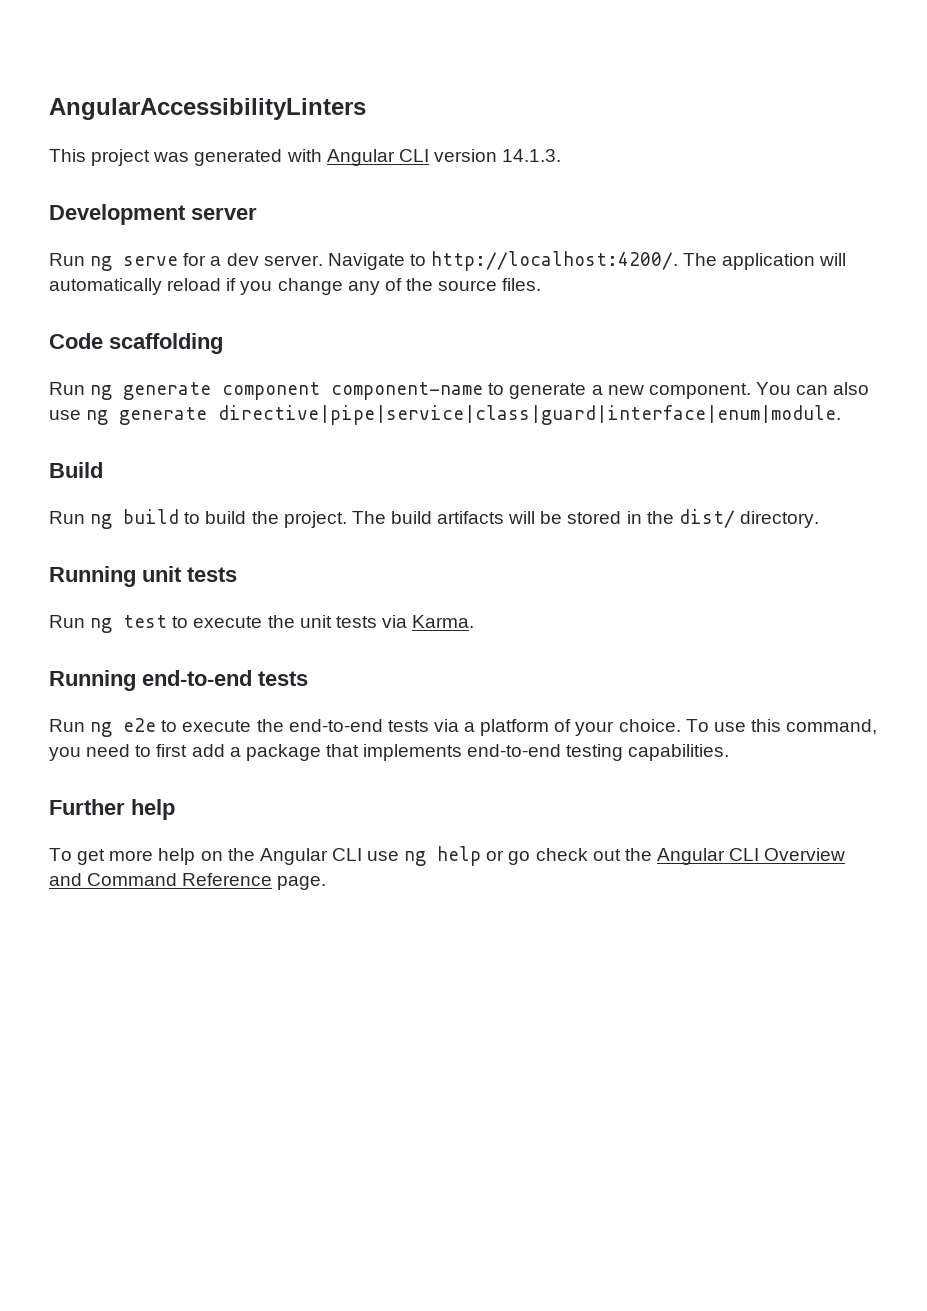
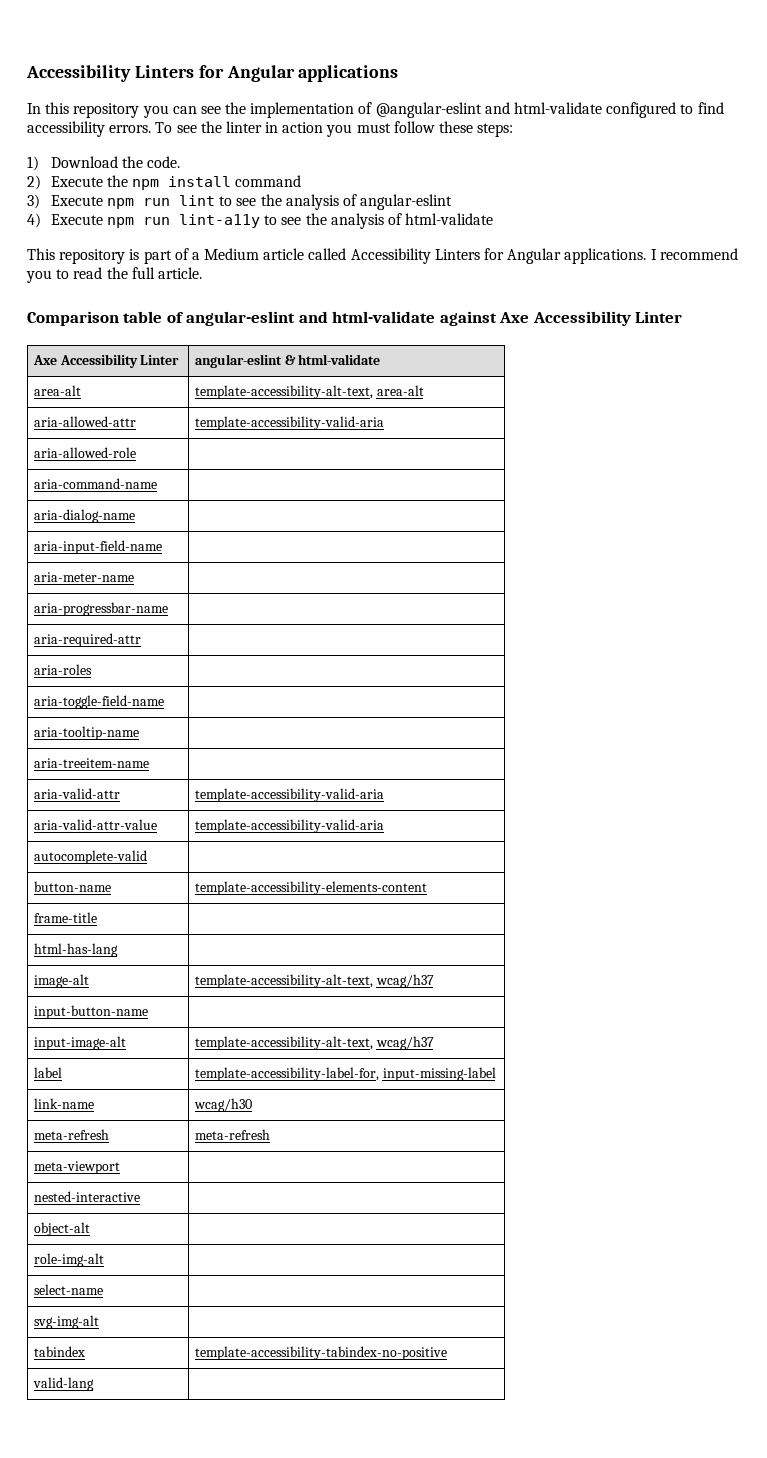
- AngularAccessibilityLinters
- This project was generated with Angular CLI version 14.1.3.
- Development server
- Run ng serve for a dev server. Navigate to http://localhost:4200/. The application will automatically reload if you change any of the source files.
- Code scaffolding
- Run ng generate component component-name to generate a new component. You can also use ng generate directive|pipe|service|class|guard|interface|enum|module.
- Build
- Run ng build to build the project. The build artifacts will be stored in the dist/ directory.
- Running unit tests
- Run ng test to execute the unit tests via Karma.
- Running end-to-end tests
- Run ng e2e to execute the end-to-end tests via a platform of your choice. To use this command, you need to first add a package that implements end-to-end testing capabilities.
- Further help
- To get more help on the Angular CLI use ng help or go check out the Angular CLI Overview and Command Reference page.
+ Accessibility Linters for Angular applications
+ In this repository you can see the implementation of @angular-eslint and html-validate configured to find accessibility errors. To see the linter in action you must follow these steps:
+ 1) Download the code.
+ 2) Execute the npm install command
+ 3) Execute npm run lint to see the analysis of angular-eslint
+ 4) Execute npm run lint-a11y to see the analysis of html-validate
+ This repository is part of a Medium article called Accessibility Linters for Angular applications. I recommend you to read the full article.
+ Comparison table of angular-eslint and html-validate against Axe Accessibility Linter
+ Axe Accessibility Linter | angular-eslint & html-validate
+ area-alt | template-accessibility-alt-text, area-alt
+ aria-allowed-attr | template-accessibility-valid-aria
+ aria-allowed-role |
+ aria-command-name |
+ aria-dialog-name |
+ aria-input-field-name |
+ aria-meter-name |
+ aria-progressbar-name |
+ aria-required-attr |
+ aria-roles |
+ aria-toggle-field-name |
+ aria-tooltip-name |
+ aria-treeitem-name |
+ aria-valid-attr | template-accessibility-valid-aria
+ aria-valid-attr-value | template-accessibility-valid-aria
+ autocomplete-valid |
+ button-name | template-accessibility-elements-content
+ frame-title |
+ html-has-lang |
+ image-alt | template-accessibility-alt-text, wcag/h37
+ input-button-name |
+ input-image-alt | template-accessibility-alt-text, wcag/h37
+ label | template-accessibility-label-for, input-missing-label
+ link-name | wcag/h30
+ meta-refresh | meta-refresh
+ meta-viewport |
+ nested-interactive |
+ object-alt |
+ role-img-alt |
+ select-name |
+ svg-img-alt |
+ tabindex | template-accessibility-tabindex-no-positive
+ valid-lang |

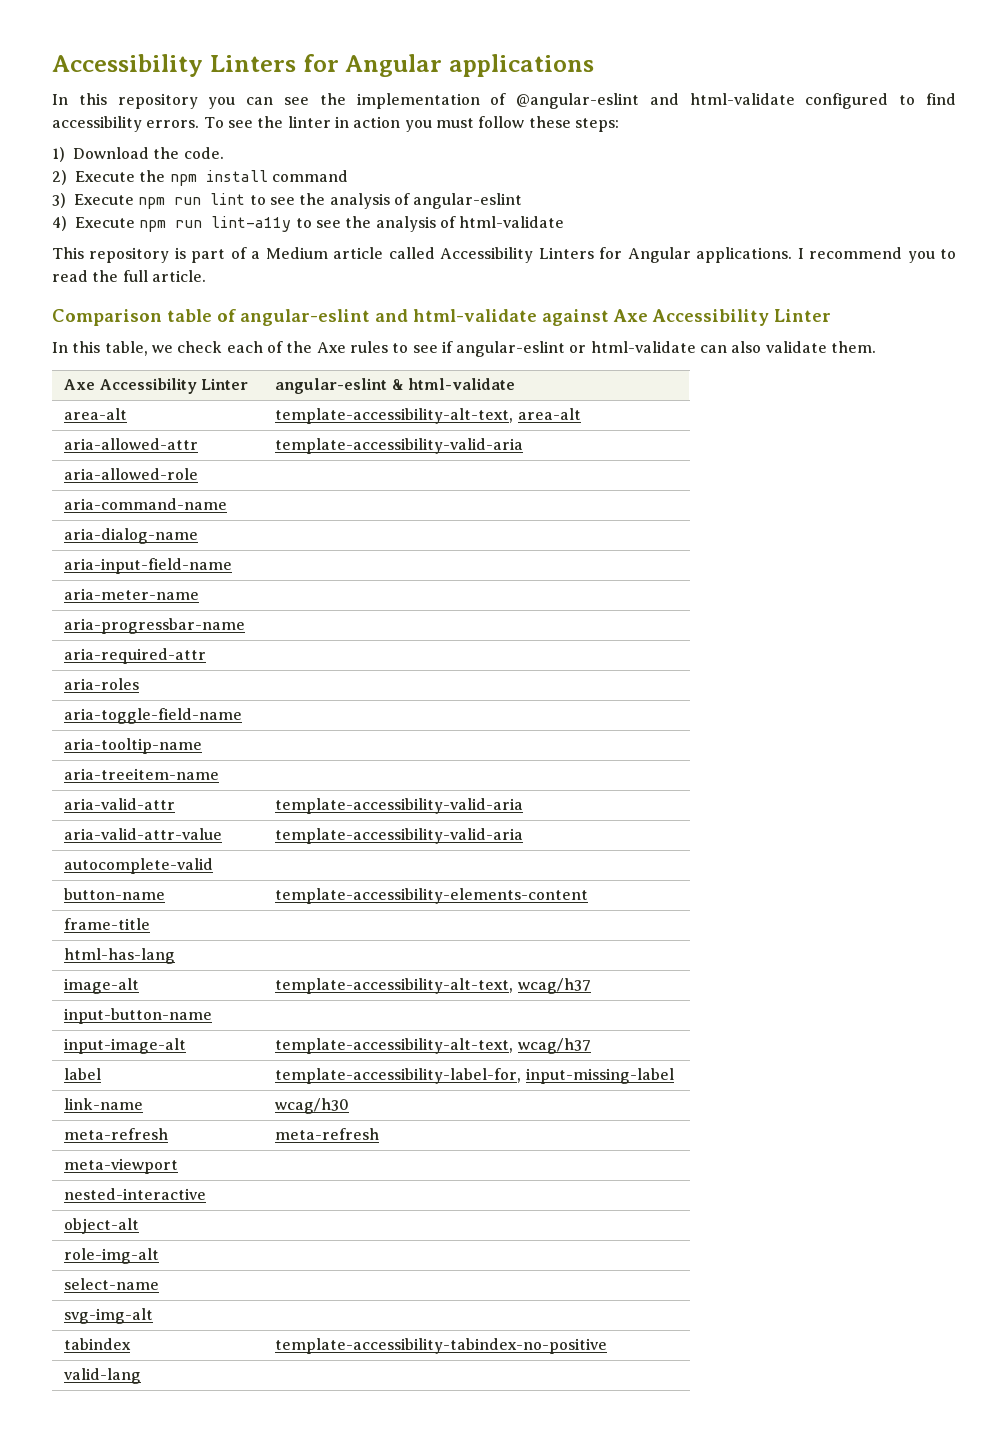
+ In this table, we check each of the Axe rules to see if angular-eslint or html-validate can also validate them.

